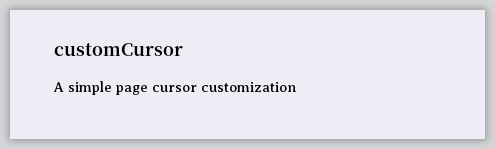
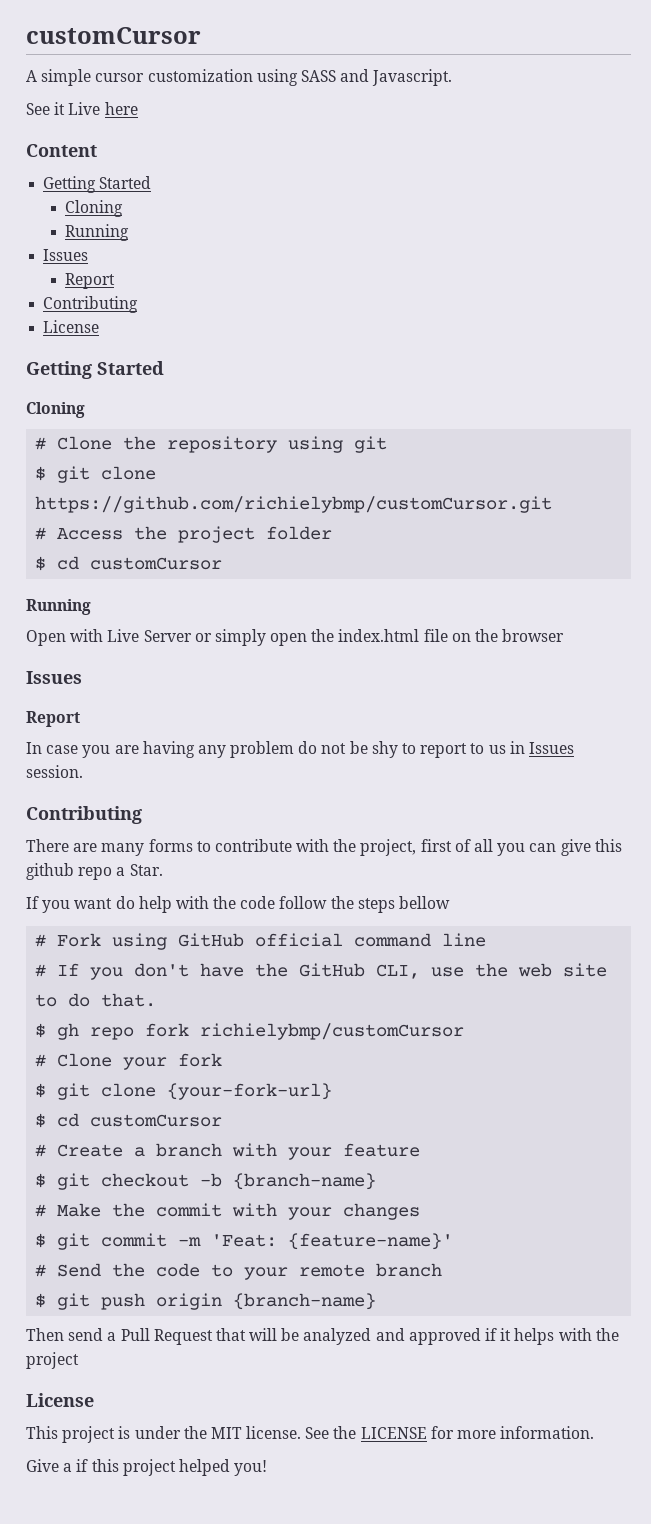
- A simple page cursor customization
+ A simple cursor customization using SASS and Javascript.
+ See it Live here
+ Content
+ Getting Started
+ Cloning
+ Running
+ Issues
+ Report
+ Contributing
+ License
+ Getting Started
+ Cloning
+ # Clone the repository using git
+ $ git clone https://github.com/richielybmp/customCursor.git
+ # Access the project folder
+ $ cd customCursor
+ Running
+ Open with Live Server or simply open the index.html file on the browser
+ Issues
+ Report
+ In case you are having any problem do not be shy to report to us in Issues session.
+ Contributing
+ There are many forms to contribute with the project, first of all you can give this github repo a Star.
+ If you want do help with the code follow the steps bellow
+ # Fork using GitHub official command line
+ # If you don't have the GitHub CLI, use the web site to do that.
+ $ gh repo fork richielybmp/customCursor
+ # Clone your fork
+ $ git clone {your-fork-url}
+ $ cd customCursor
+ # Create a branch with your feature
+ $ git checkout -b {branch-name}
+ # Make the commit with your changes
+ $ git commit -m 'Feat: {feature-name}'
+ # Send the code to your remote branch
+ $ git push origin {branch-name}
+ Then send a Pull Request that will be analyzed and approved if it helps with the project
+ License
+ This project is under the MIT license. See the LICENSE for more information.
+ Give a if this project helped you!

